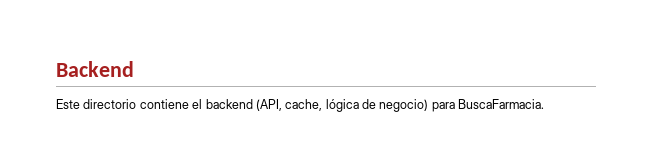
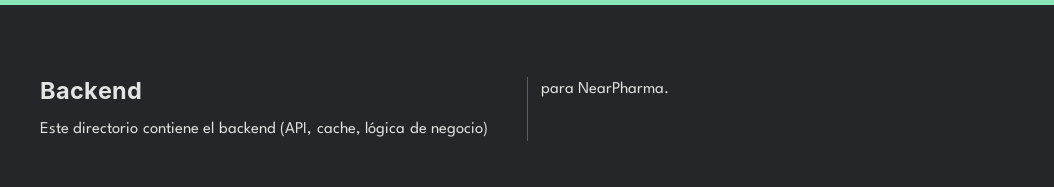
- Este directorio contiene el backend (API, cache, lógica de negocio) para BuscaFarmacia.
+ Este directorio contiene el backend (API, cache, lógica de negocio) para NearPharma.

